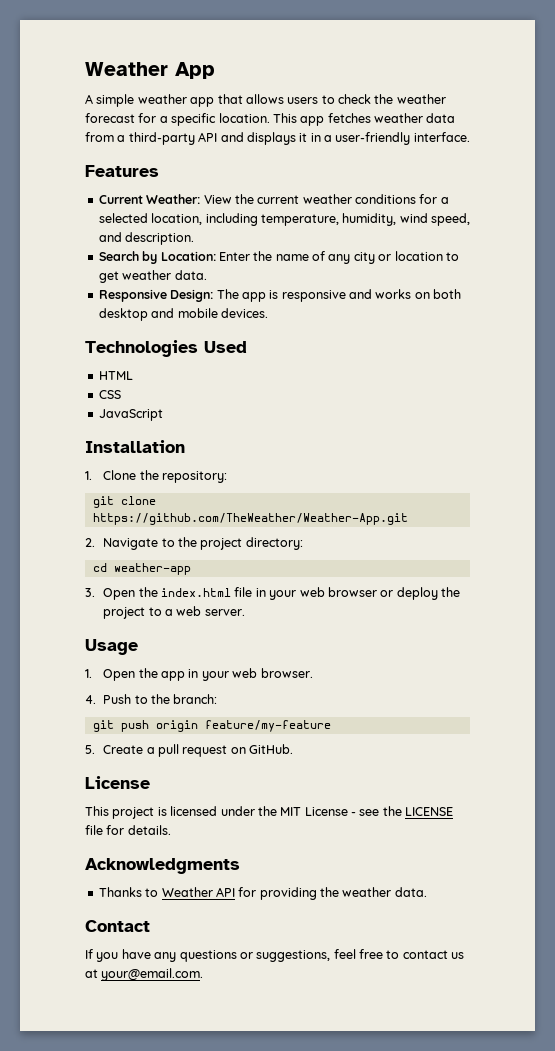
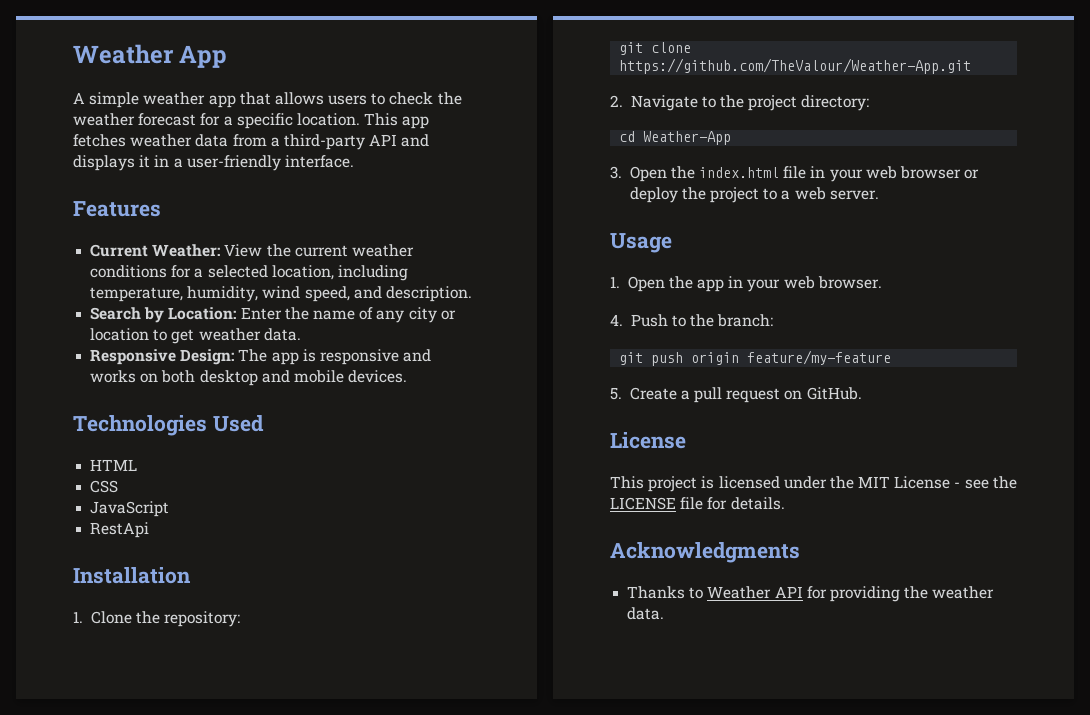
+ RestApi
- git clone https://github.com/TheWeather/Weather-App.git
+ git clone https://github.com/TheValour/Weather-App.git
- cd weather-app
+ cd Weather-App
- Contact
- If you have any questions or suggestions, feel free to contact us at your@email.com.

